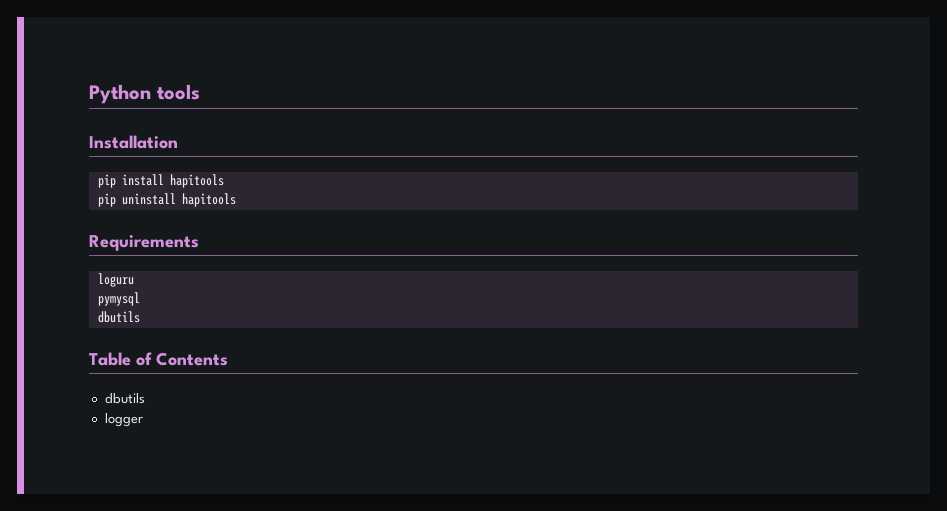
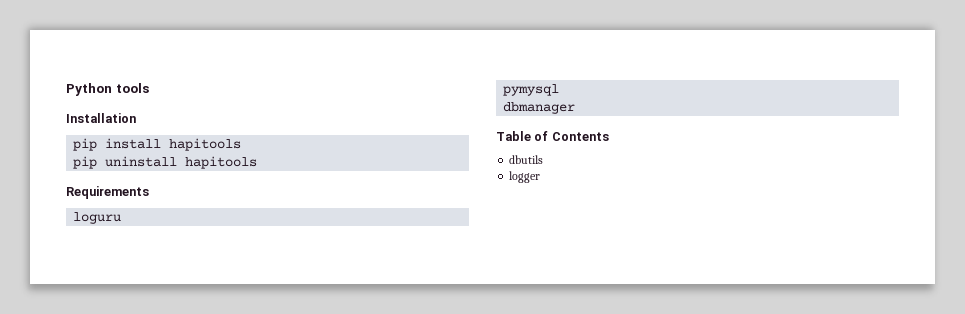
  pymysql
- dbutils
+ dbmanager

